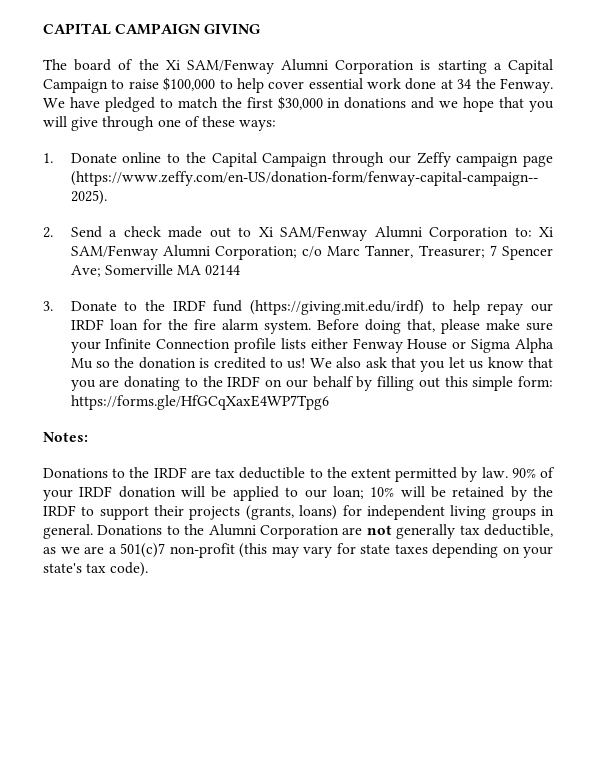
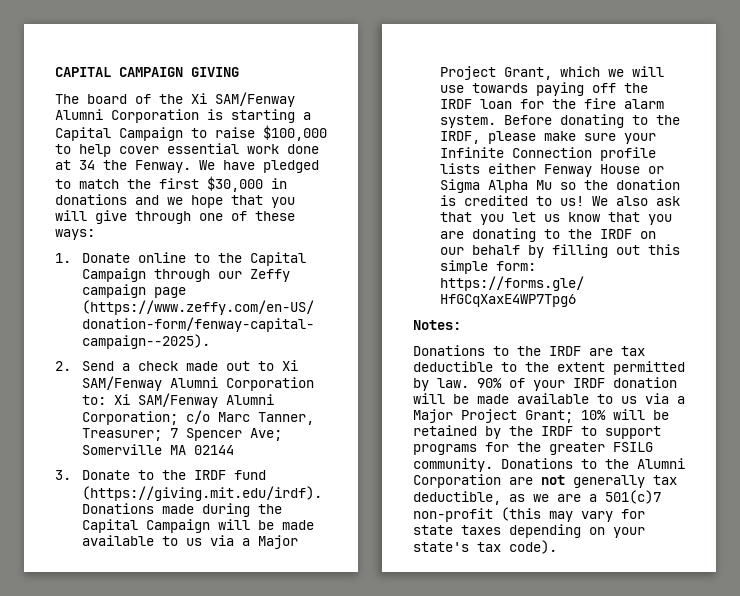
- 3. Donate to the IRDF fund (https://giving.mit.edu/irdf) to help repay our IRDF loan for the fire alarm system.
+ 3. Donate to the IRDF fund (https://giving.mit.edu/irdf). Donations made during the Capital Campaign will be made available to us via a Major Project Grant, which we will use towards paying off the IRDF loan for the fire alarm system.
- Before doing that, please make sure your Infinite Connection profile lists either Fenway House or Sigma Alpha Mu so the donation is credited to us!
+ Before donating to the IRDF, please make sure your Infinite Connection profile lists either Fenway House or Sigma Alpha Mu so the donation is credited to us!
- 90% of your IRDF donation will be applied to our loan; 10% will be retained by the IRDF to support their projects (grants, loans) for independent living groups in general.
+ 90% of your IRDF donation will be made available to us via a Major Project Grant; 10% will be retained by the IRDF to support programs for the greater FSILG community.

